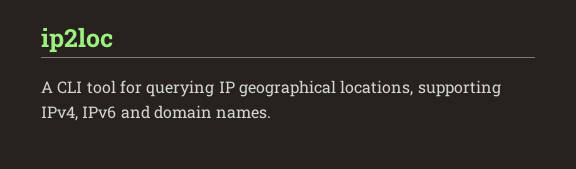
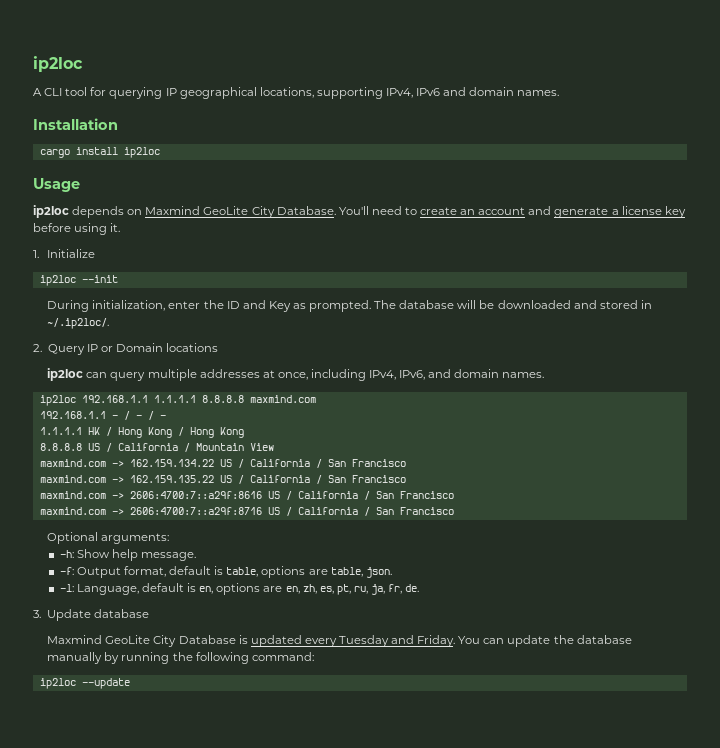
+ Installation
+ cargo install ip2loc
+ Usage
+ ip2loc depends on Maxmind GeoLite City Database. You'll need to create an account and generate a license key before using it.
+ 1. Initialize
+ ip2loc --init
+ During initialization, enter the ID and Key as prompted. The database will be downloaded and stored in ~/.ip2loc/.
+ 2. Query IP or Domain locations
+ ip2loc can query multiple addresses at once, including IPv4, IPv6, and domain names.
+ ip2loc 192.168.1.1 1.1.1.1 8.8.8.8 maxmind.com
+ 192.168.1.1 - / - / -
+ 1.1.1.1 HK / Hong Kong / Hong Kong
+ 8.8.8.8 US / California / Mountain View
+ maxmind.com -> 162.159.134.22 US / California / San Francisco
+ maxmind.com -> 162.159.135.22 US / California / San Francisco
+ maxmind.com -> 2606:4700:7::a29f:8616 US / California / San Francisco
+ maxmind.com -> 2606:4700:7::a29f:8716 US / California / San Francisco
+ Optional arguments:
+ -h: Show help message.
+ -f: Output format, default is table, options are table, json.
+ -l: Language, default is en, options are en, zh, es, pt, ru, ja, fr, de.
+ 3. Update database
+ Maxmind GeoLite City Database is updated every Tuesday and Friday. You can update the database manually by running the following command:
+ ip2loc --update

